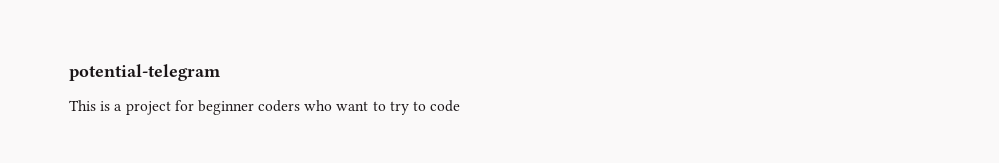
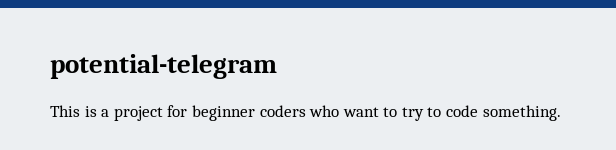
- This is a project for beginner coders who want to try to code
+ This is a project for beginner coders who want to try to code something.

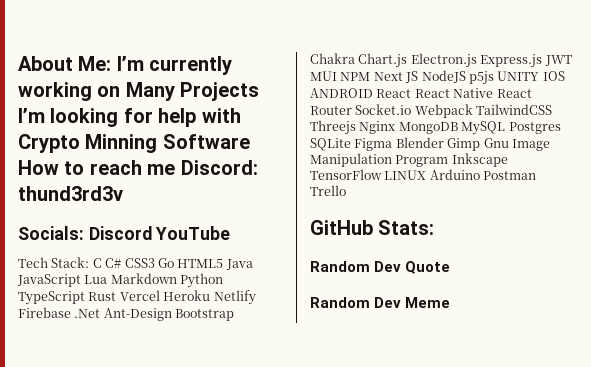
- potential-telegram
- This is a project for beginner coders who want to try to code something.
+ About Me: I’m currently working on Many Projects I’m looking for help with Crypto Minning Software How to reach me Discord: thund3rd3v
+ Socials: Discord YouTube
+ Tech Stack: C C# CSS3 Go HTML5 Java JavaScript Lua Markdown Python TypeScript Rust Vercel Heroku Netlify Firebase .Net Ant-Design Bootstrap Chakra Chart.js Electron.js Express.js JWT MUI NPM Next JS NodeJS p5js UNITY IOS ANDROID React React Native React Router Socket.io Webpack TailwindCSS Threejs Nginx MongoDB MySQL Postgres SQLite Figma Blender Gimp Gnu Image Manipulation Program Inkscape TensorFlow LINUX Arduino Postman Trello
+ GitHub Stats:
+ Random Dev Quote
+ Random Dev Meme

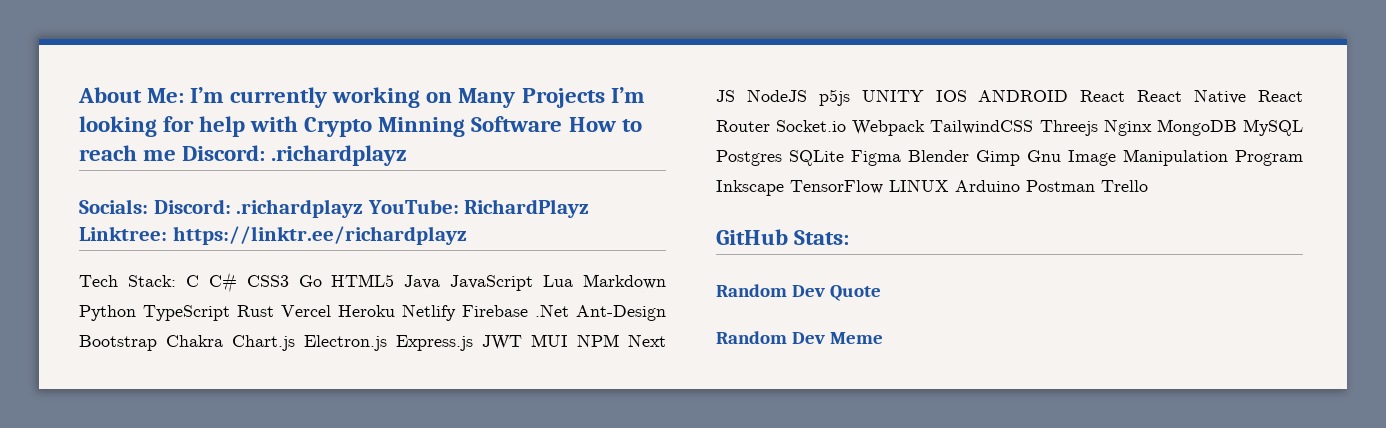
- About Me: I’m currently working on Many Projects I’m looking for help with Crypto Minning Software How to reach me Discord: thund3rd3v
+ About Me: I’m currently working on Many Projects I’m looking for help with Crypto Minning Software How to reach me Discord: .richardplayz
- Socials: Discord YouTube
+ Socials: Discord: .richardplayz YouTube: RichardPlayz Linktree: https://linktr.ee/richardplayz

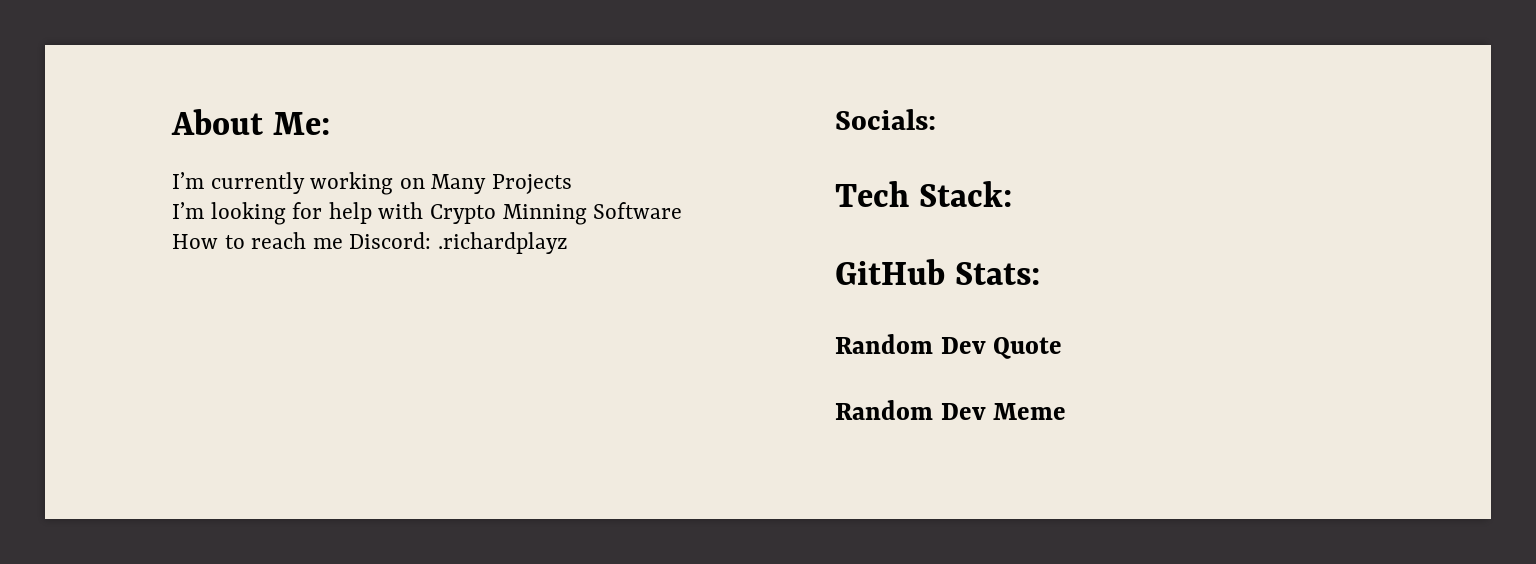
- About Me: I’m currently working on Many Projects I’m looking for help with Crypto Minning Software How to reach me Discord: .richardplayz
+ About Me:
+ I’m currently working on Many Projects
+ I’m looking for help with Crypto Minning Software
+ How to reach me Discord: .richardplayz
- Socials: Discord: .richardplayz YouTube: RichardPlayz Linktree: https://linktr.ee/richardplayz
- Tech Stack: C C# CSS3 Go HTML5 Java JavaScript Lua Markdown Python TypeScript Rust Vercel Heroku Netlify Firebase .Net Ant-Design Bootstrap Chakra Chart.js Electron.js Express.js JWT MUI NPM Next JS NodeJS p5js UNITY IOS ANDROID React React Native React Router Socket.io Webpack TailwindCSS Threejs Nginx MongoDB MySQL Postgres SQLite Figma Blender Gimp Gnu Image Manipulation Program Inkscape TensorFlow LINUX Arduino Postman Trello
+ Socials:
+ Tech Stack:

